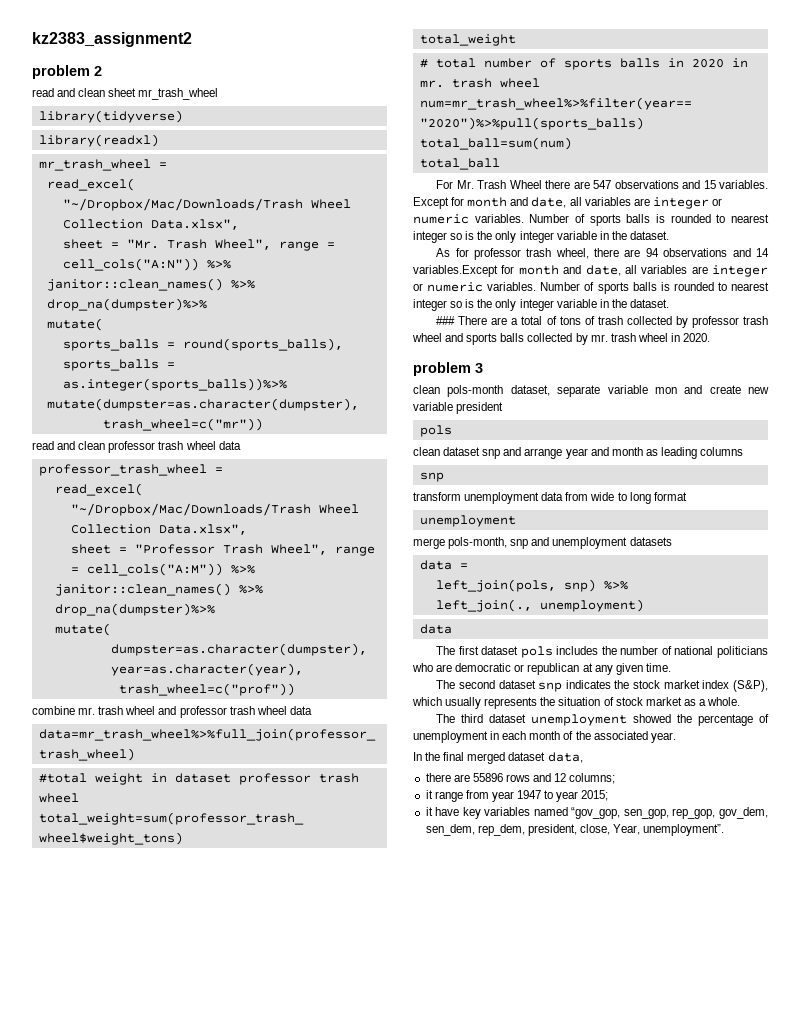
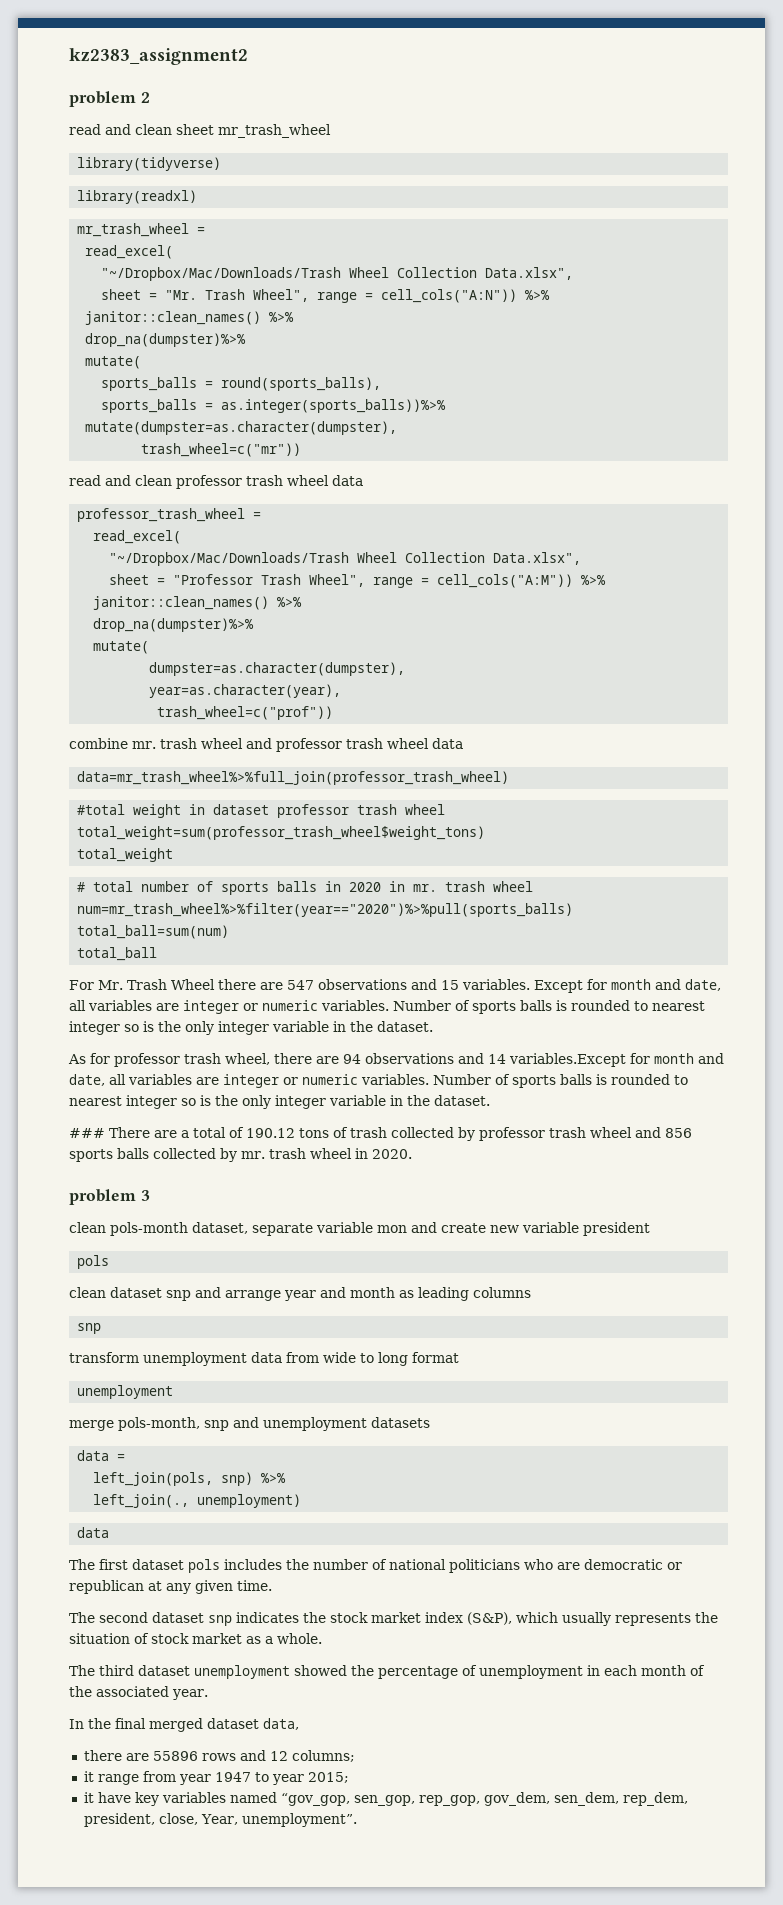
- ### There are a total of tons of trash collected by professor trash wheel and sports balls collected by mr. trash wheel in 2020.
+ ### There are a total of 190.12 tons of trash collected by professor trash wheel and 856 sports balls collected by mr. trash wheel in 2020.

